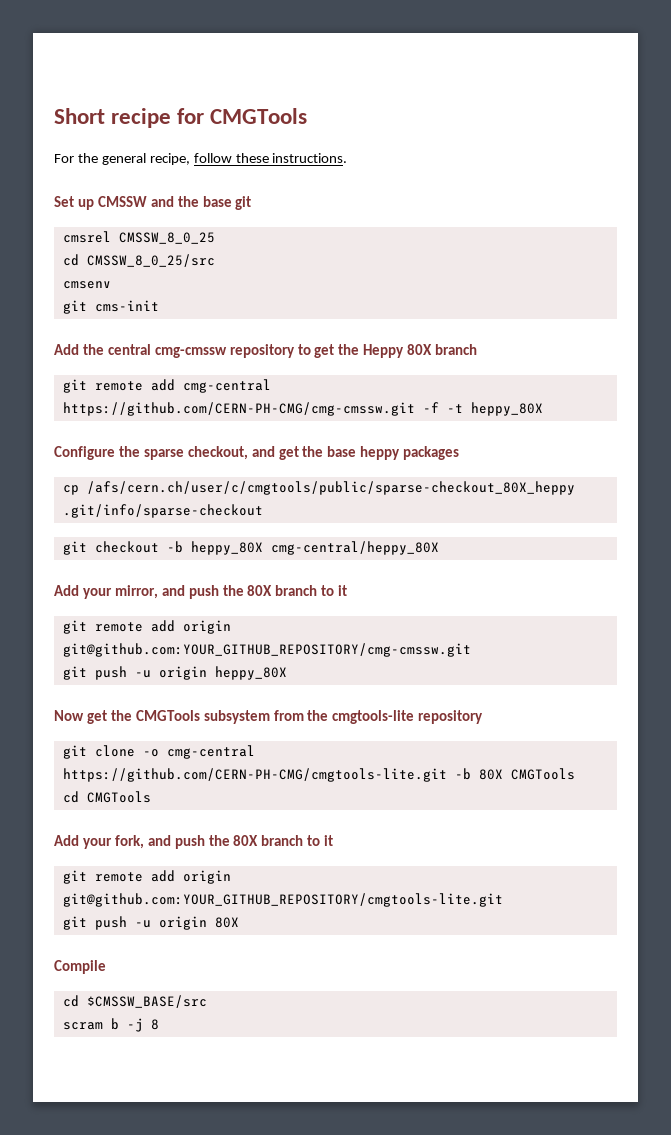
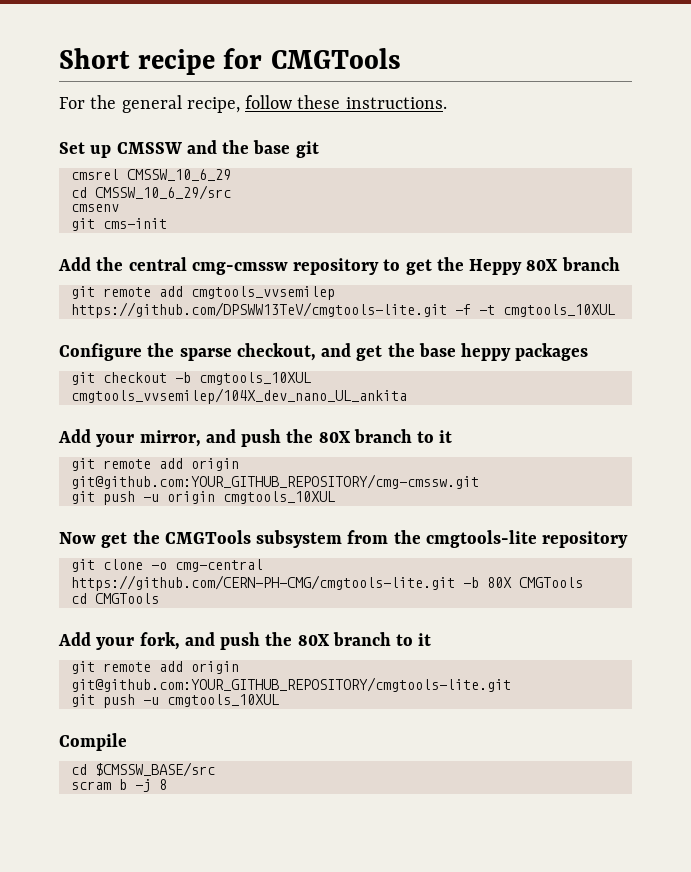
- cmsrel CMSSW_8_0_25
- cd CMSSW_8_0_25/src
+ cmsrel CMSSW_10_6_29
+ cd CMSSW_10_6_29/src
- git remote add cmg-central https://github.com/CERN-PH-CMG/cmg-cmssw.git -f -t heppy_80X
+ git remote add cmgtools_vvsemilep https://github.com/DPSWW13TeV/cmgtools-lite.git -f -t cmgtools_10XUL
- cp /afs/cern.ch/user/c/cmgtools/public/sparse-checkout_80X_heppy .git/info/sparse-checkout
- git checkout -b heppy_80X cmg-central/heppy_80X
+ git checkout -b cmgtools_10XUL cmgtools_vvsemilep/104X_dev_nano_UL_ankita
- git push -u origin heppy_80X
+ git push -u origin cmgtools_10XUL
- git push -u origin 80X
+ git push -u cmgtools_10XUL

